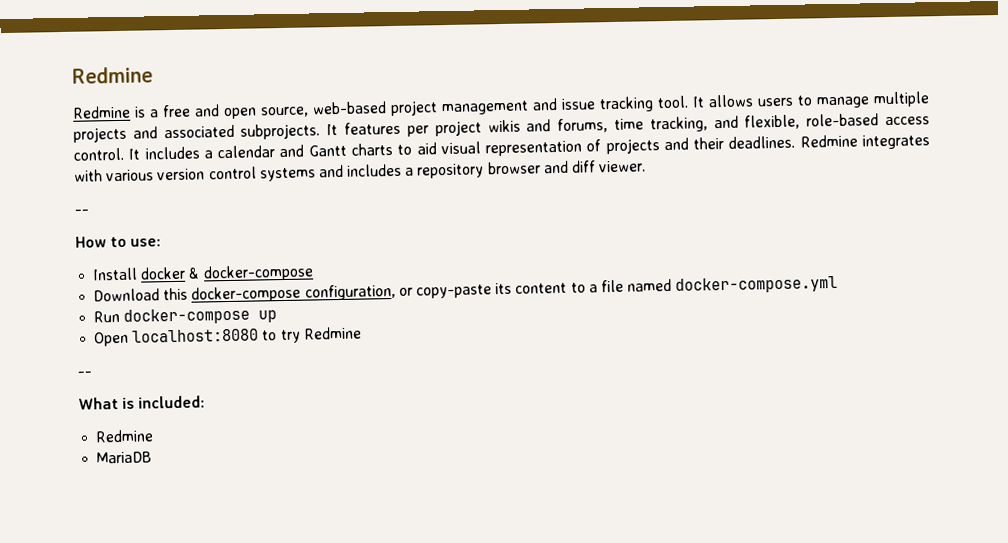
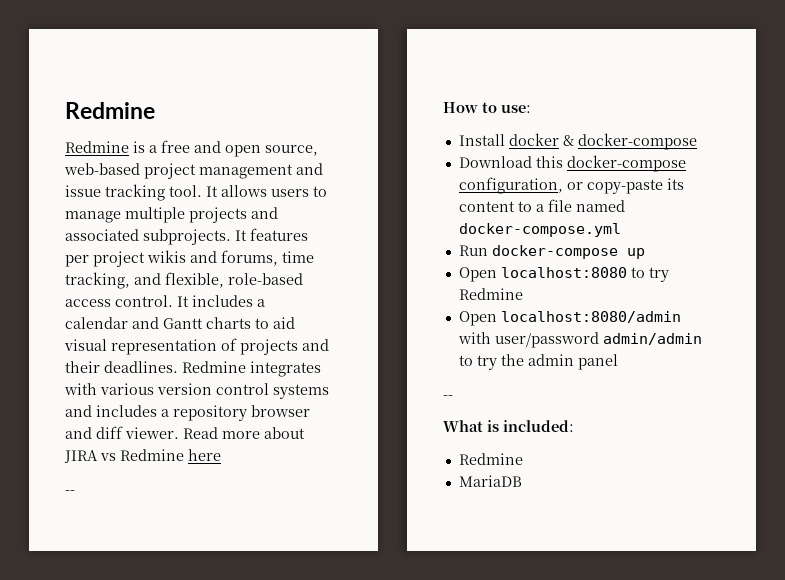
+ Read more about JIRA vs Redmine here
+ Open localhost:8080/admin with user/password admin/admin to try the admin panel

